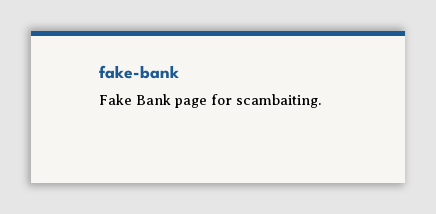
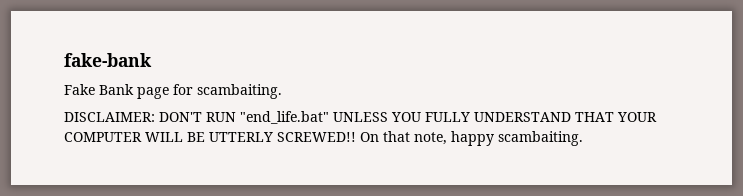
+ DISCLAIMER: DON'T RUN "end_life.bat" UNLESS YOU FULLY UNDERSTAND THAT YOUR COMPUTER WILL BE UTTERLY SCREWED!! On that note, happy scambaiting.

